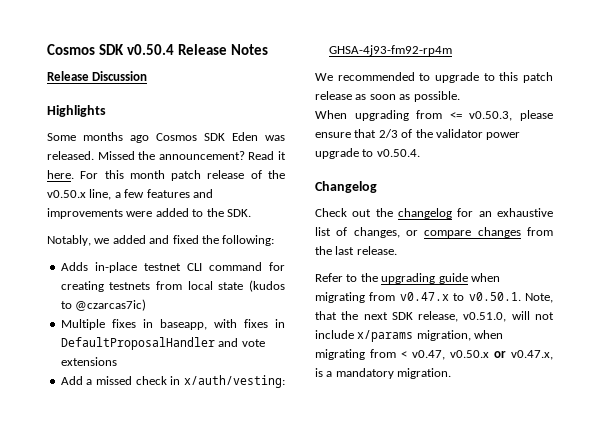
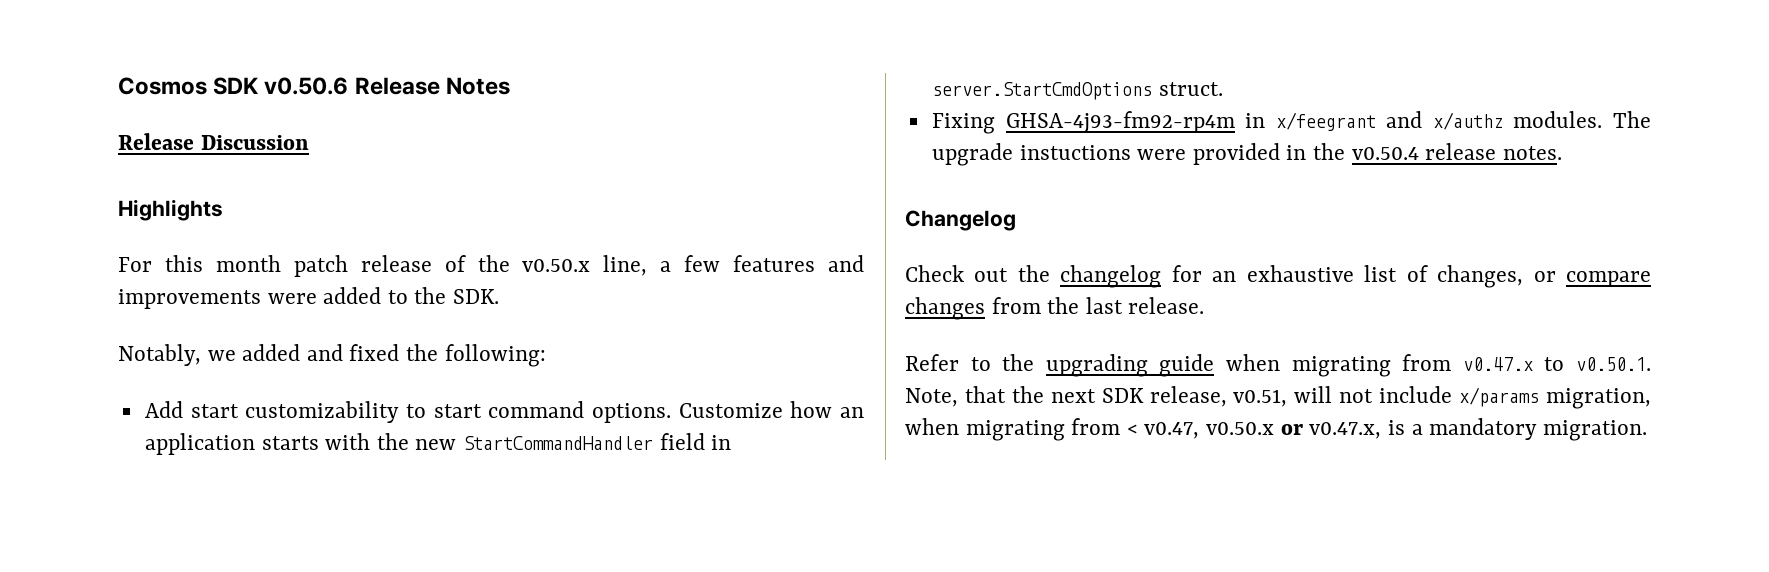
- Cosmos SDK v0.50.4 Release Notes
+ Cosmos SDK v0.50.6 Release Notes
- Some months ago Cosmos SDK Eden was released. Missed the announcement? Read it here.
- Adds in-place testnet CLI command for creating testnets from local state (kudos to @czarcas7ic)
- Multiple fixes in baseapp, with fixes in DefaultProposalHandler and vote extensions
- Add a missed check in x/auth/vesting: GHSA-4j93-fm92-rp4m
- We recommended to upgrade to this patch release as soon as possible.
- When upgrading from <= v0.50.3, please ensure that 2/3 of the validator power upgrade to v0.50.4.
+ Add start customizability to start command options. Customize how an application starts with the new StartCommandHandler field in server.StartCmdOptions struct.
+ Fixing GHSA-4j93-fm92-rp4m in x/feegrant and x/authz modules. The upgrade instuctions were provided in the v0.50.4 release notes.
- Refer to the upgrading guide when migrating from v0.47.x to v0.50.1. Note, that the next SDK release, v0.51.0, will not include x/params migration, when migrating from < v0.47, v0.50.x or v0.47.x, is a mandatory migration.
+ Refer to the upgrading guide when migrating from v0.47.x to v0.50.1. Note, that the next SDK release, v0.51, will not include x/params migration, when migrating from < v0.47, v0.50.x or v0.47.x, is a mandatory migration.

